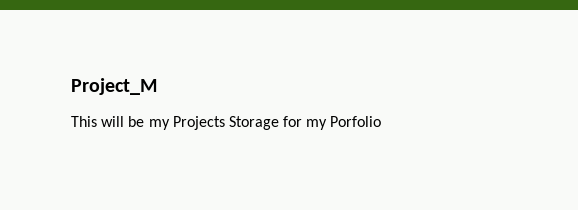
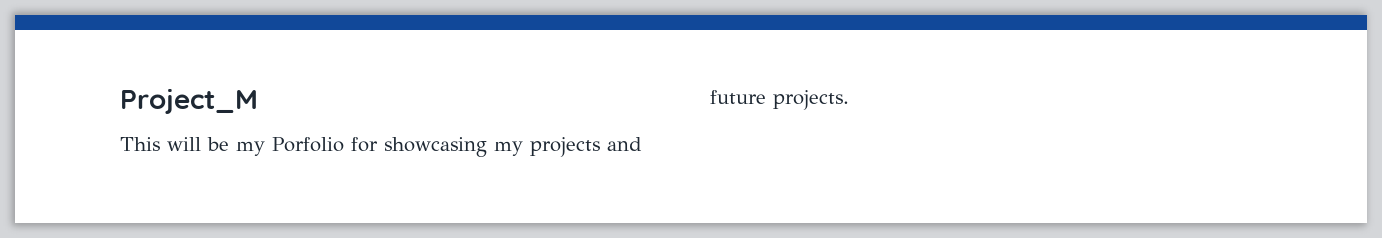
- This will be my Projects Storage for my Porfolio
+ This will be my Porfolio for showcasing my projects and future projects.

